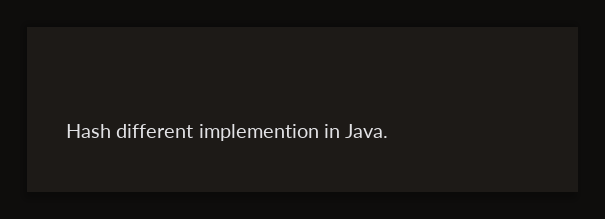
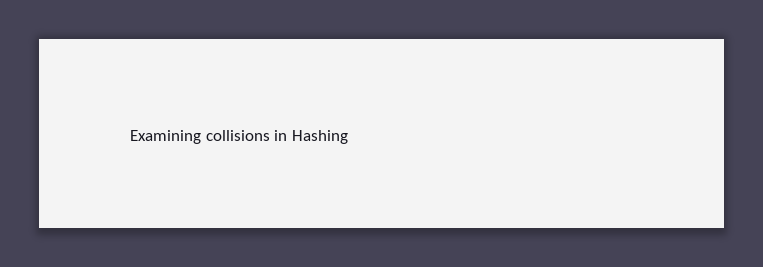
- Hash different implemention in Java.
+ Examining collisions in Hashing

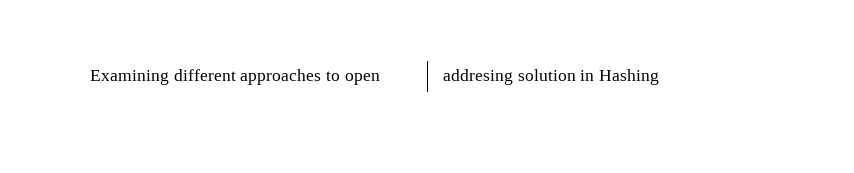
- Examining collisions in Hashing
+ Examining different approaches to open addresing solution in Hashing

